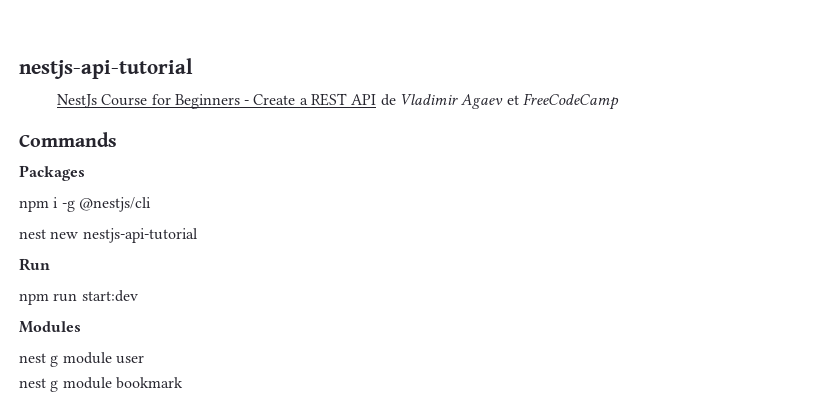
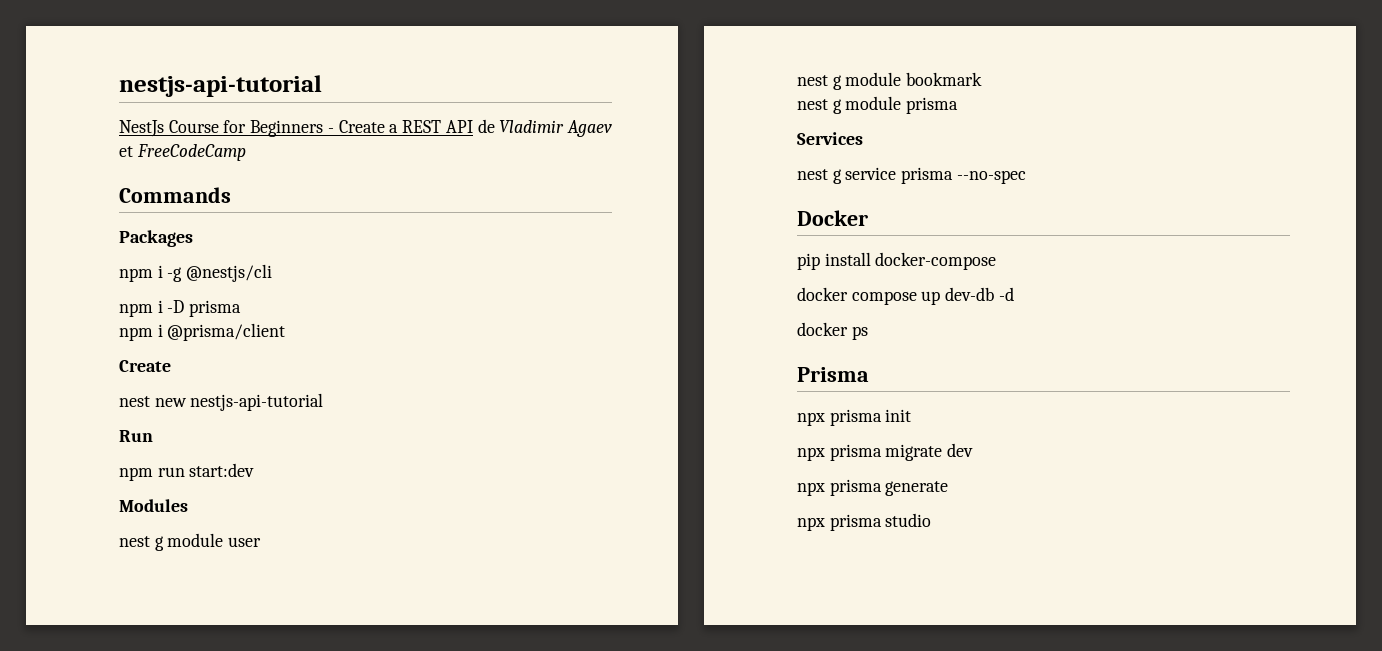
+ npm i -D prisma
+ npm i @prisma/client
+ Create
+ nest g module prisma
+ Services
+ nest g service prisma --no-spec
+ Docker
+ pip install docker-compose
+ docker compose up dev-db -d
+ docker ps
+ Prisma
+ npx prisma init
+ npx prisma migrate dev
+ npx prisma generate
+ npx prisma studio

